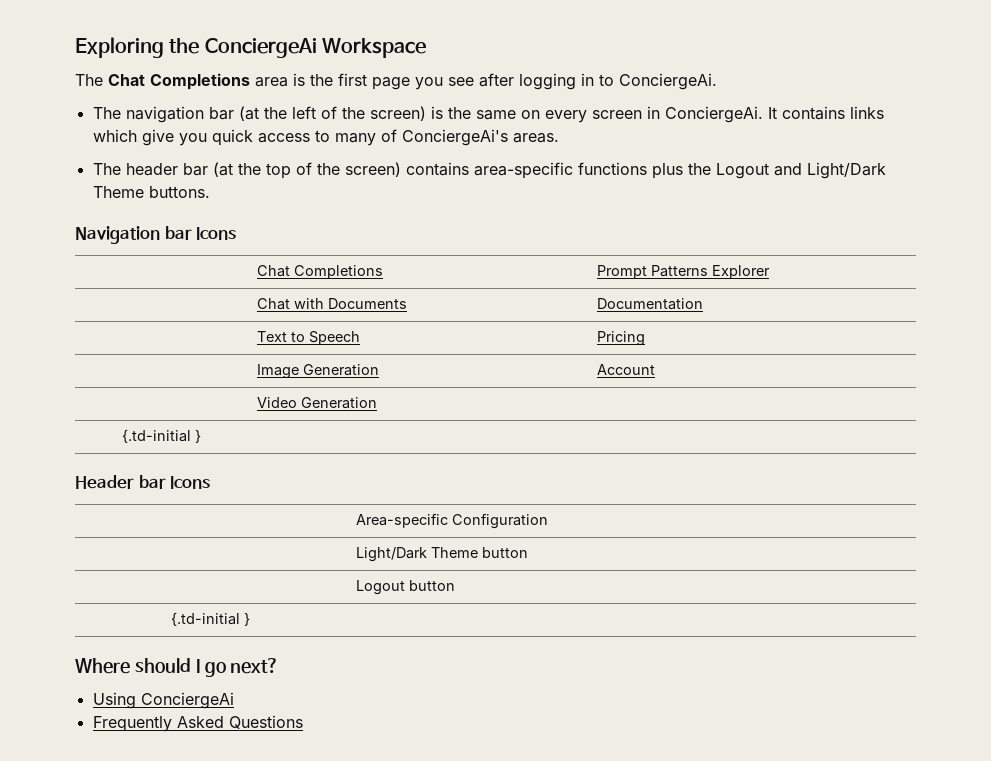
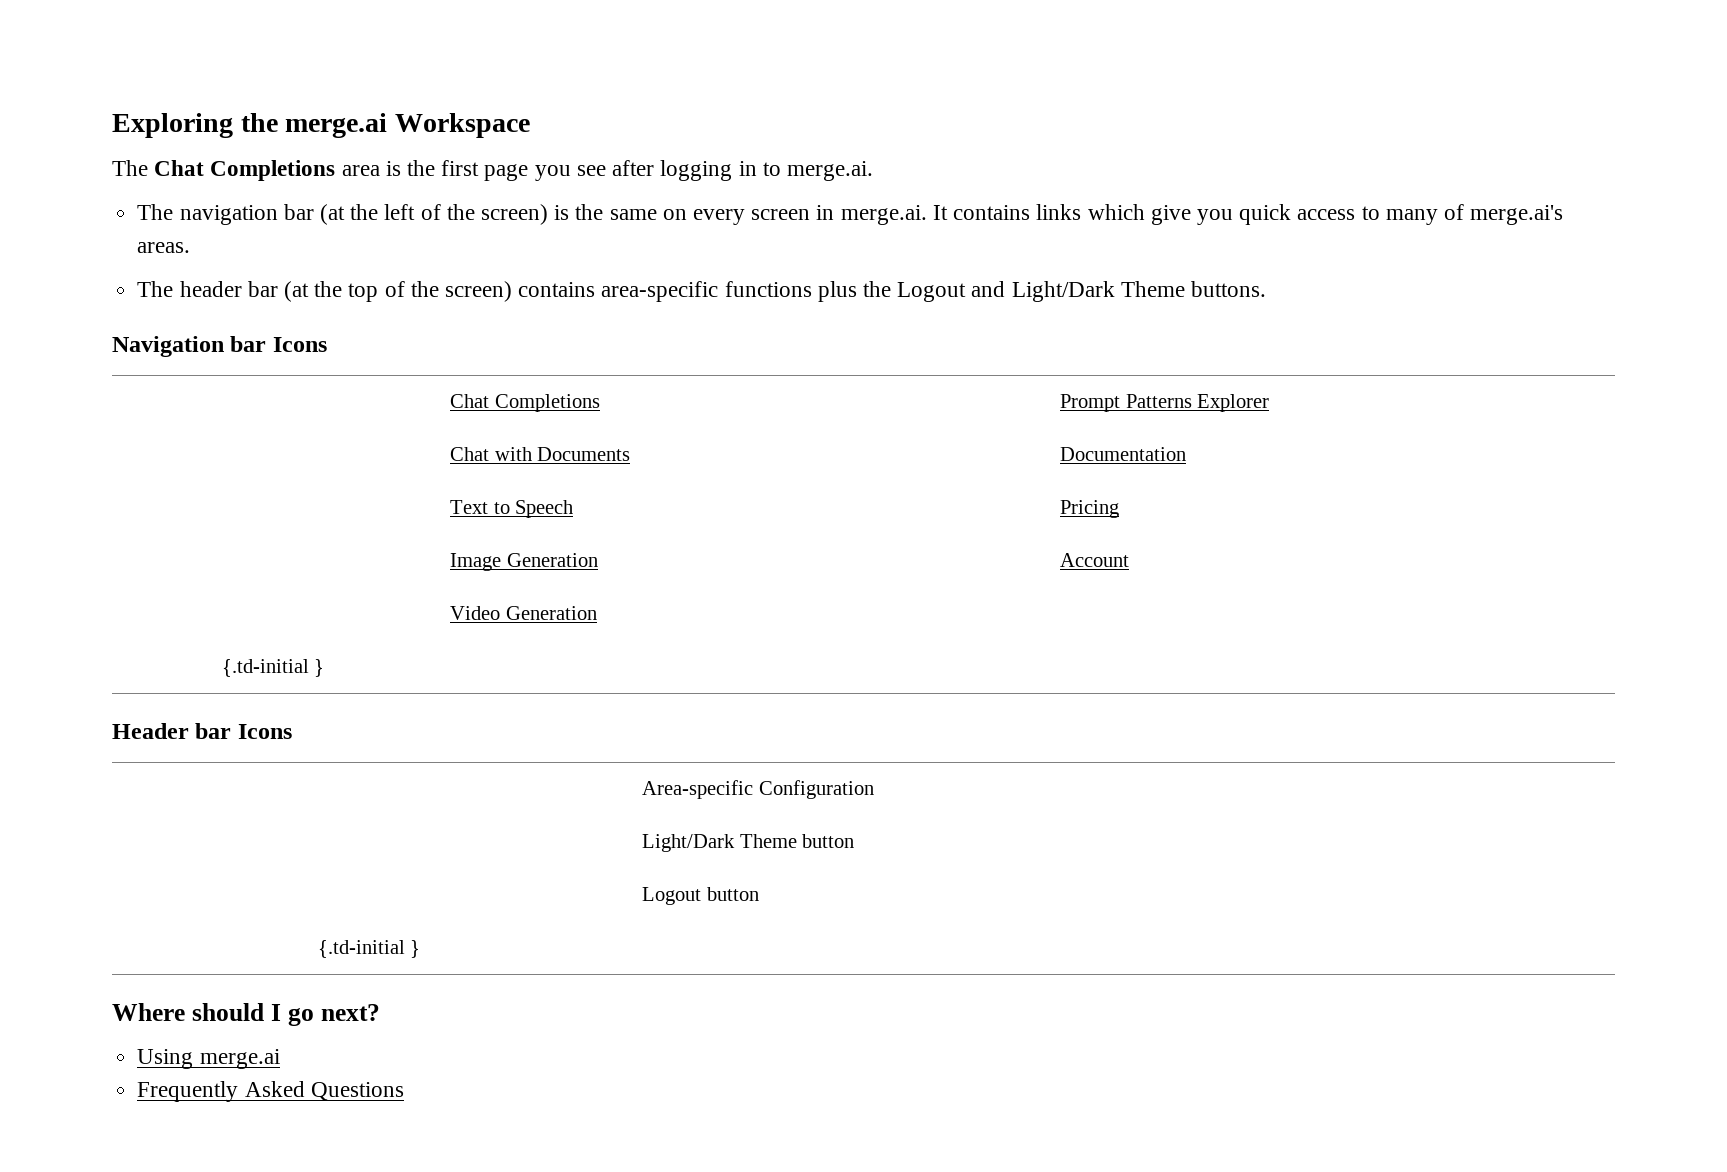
- Exploring the ConciergeAi Workspace
+ Exploring the merge.ai Workspace
- The Chat Completions area is the first page you see after logging in to ConciergeAi.
+ The Chat Completions area is the first page you see after logging in to merge.ai.
- The navigation bar (at the left of the screen) is the same on every screen in ConciergeAi. It contains links which give you quick access to many of ConciergeAi's areas.
+ The navigation bar (at the left of the screen) is the same on every screen in merge.ai. It contains links which give you quick access to many of merge.ai's areas.
- Using ConciergeAi
+ Using merge.ai

